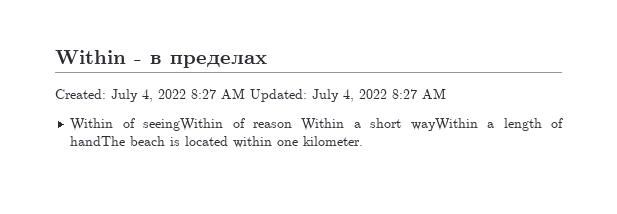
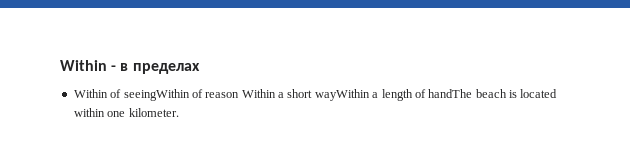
- Created: July 4, 2022 8:27 AM Updated: July 4, 2022 8:27 AM

